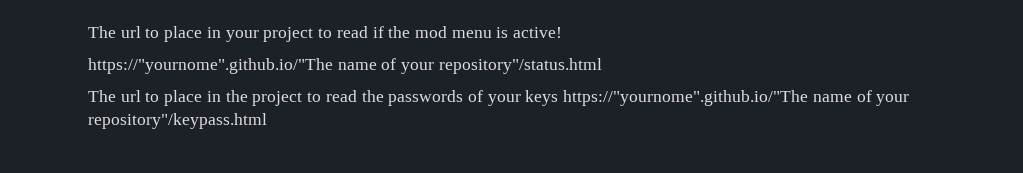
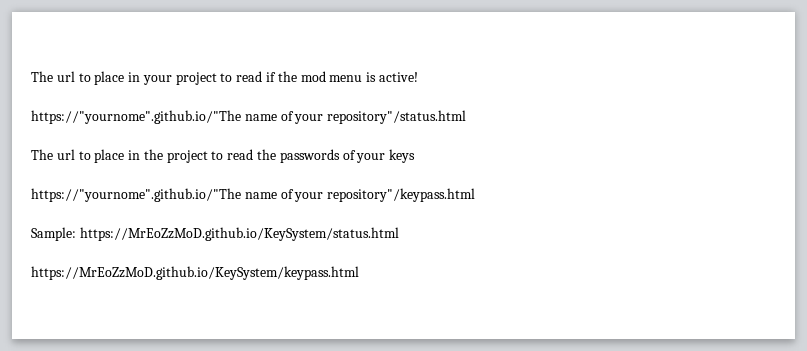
- The url to place in the project to read the passwords of your keys https://"yournome".github.io/"The name of your repository"/keypass.html
+ The url to place in the project to read the passwords of your keys
+ https://"yournome".github.io/"The name of your repository"/keypass.html
+ Sample: https://MrEoZzMoD.github.io/KeySystem/status.html
+ https://MrEoZzMoD.github.io/KeySystem/keypass.html

